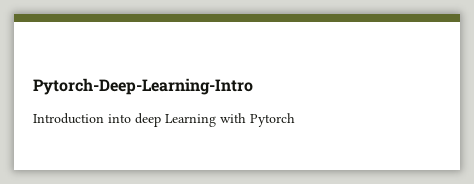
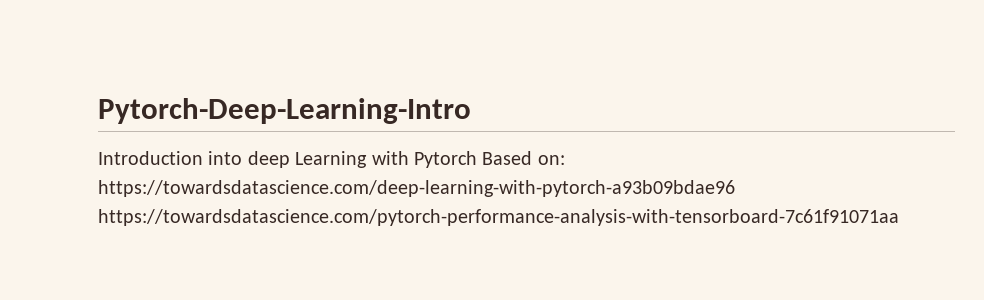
- Introduction into deep Learning with Pytorch
+ Introduction into deep Learning with Pytorch Based on: https://towardsdatascience.com/deep-learning-with-pytorch-a93b09bdae96 https://towardsdatascience.com/pytorch-performance-analysis-with-tensorboard-7c61f91071aa

